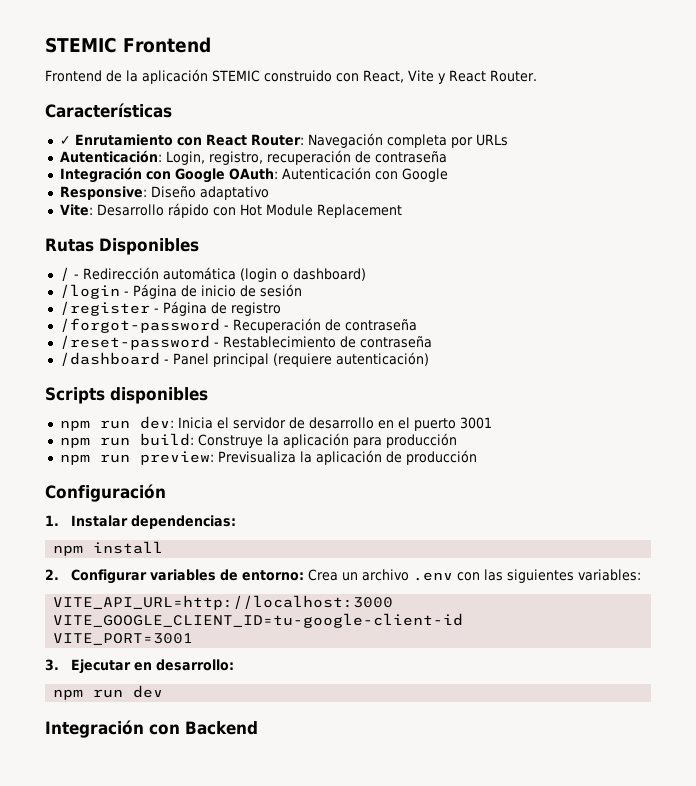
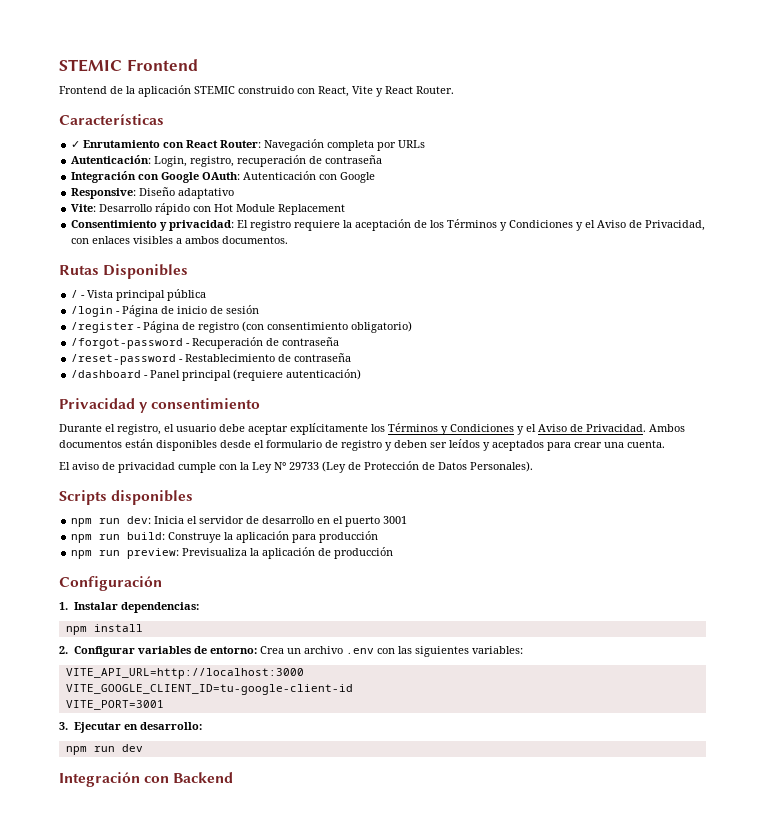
+ Consentimiento y privacidad: El registro requiere la aceptación de los Términos y Condiciones y el Aviso de Privacidad, con enlaces visibles a ambos documentos.
- / - Redirección automática (login o dashboard)
+ / - Vista principal pública
- /register - Página de registro
+ /register - Página de registro (con consentimiento obligatorio)
+ Privacidad y consentimiento
+ Durante el registro, el usuario debe aceptar explícitamente los Términos y Condiciones y el Aviso de Privacidad. Ambos documentos están disponibles desde el formulario de registro y deben ser leídos y aceptados para crear una cuenta.
+ El aviso de privacidad cumple con la Ley N° 29733 (Ley de Protección de Datos Personales).

